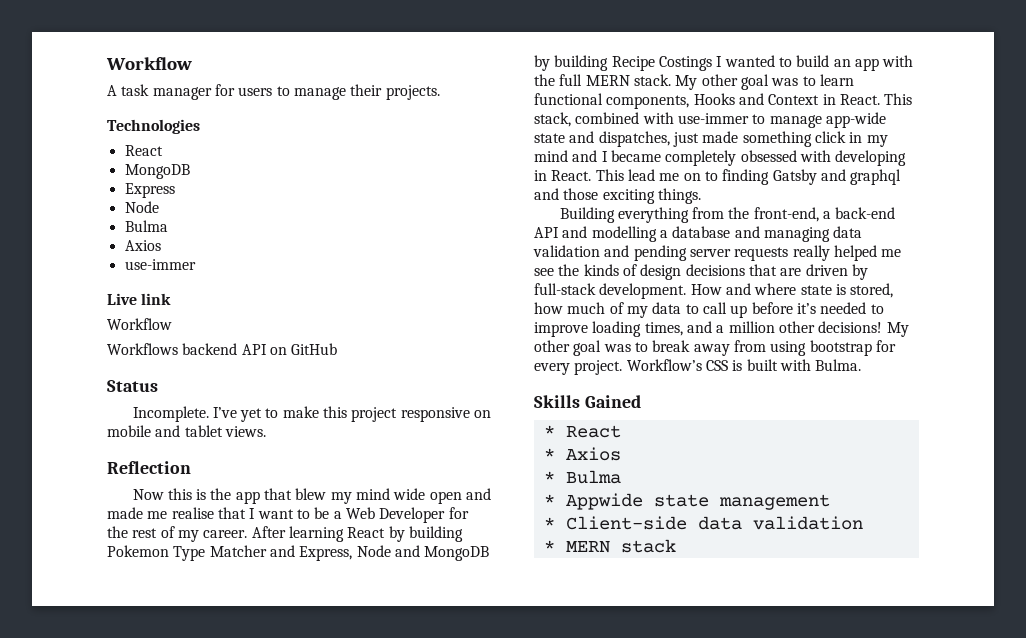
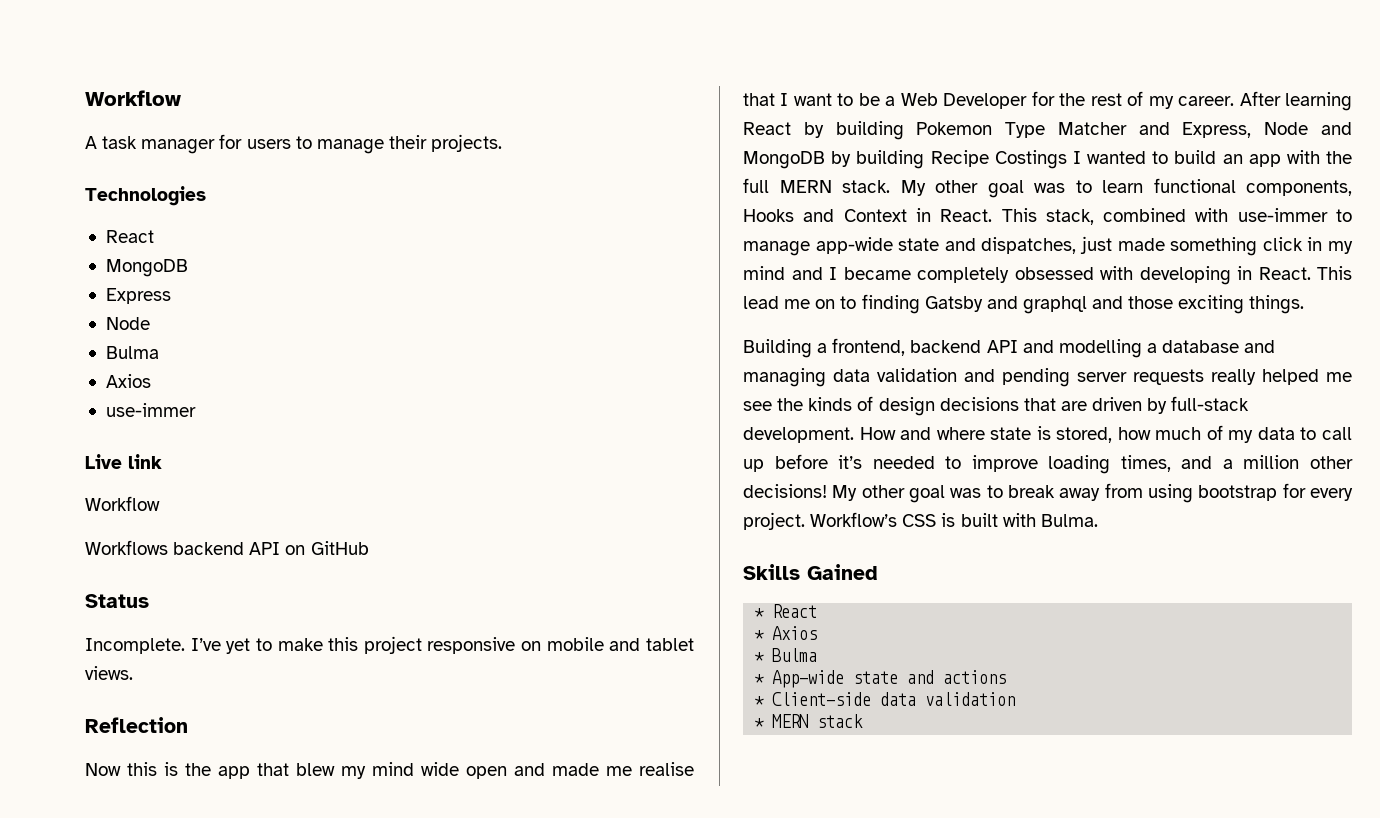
- Building everything from the front-end, a back-end API and modelling a database and managing data validation and pending server requests really helped me see the kinds of design decisions that are driven by full-stack development.
+ Building a frontend, backend API and modelling a database and managing data validation and pending server requests really helped me see the kinds of design decisions that are driven by full-stack development.
- * Appwide state management
+ * App-wide state and actions

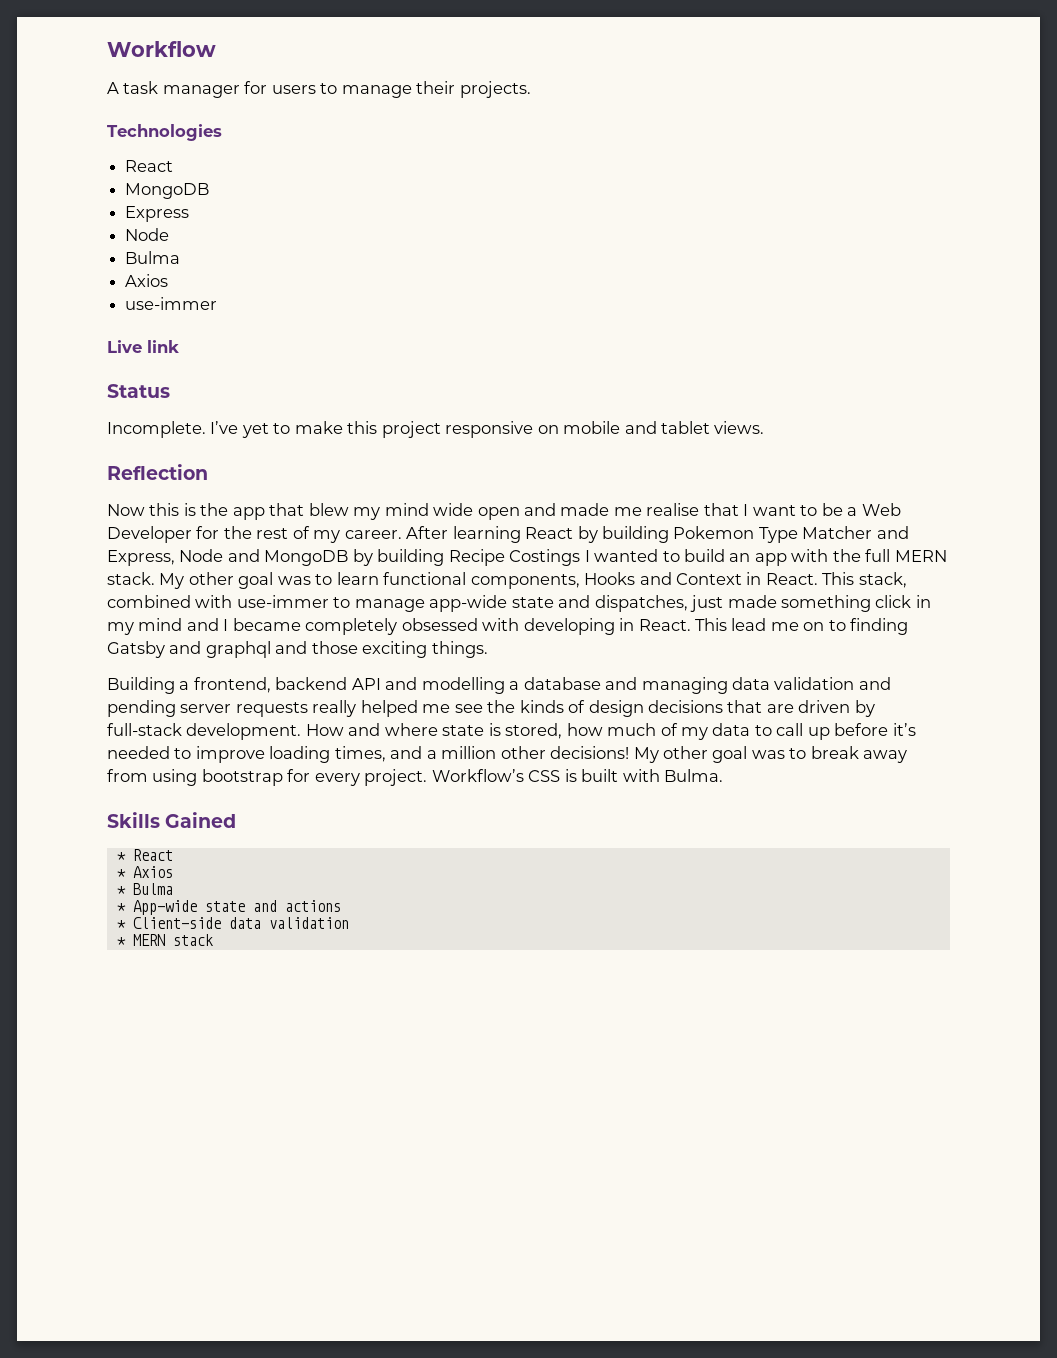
  Live link
- Workflow
- Workflows backend API on GitHub

